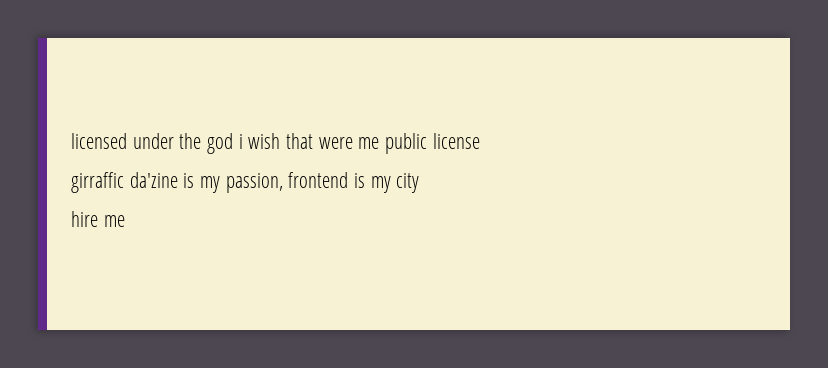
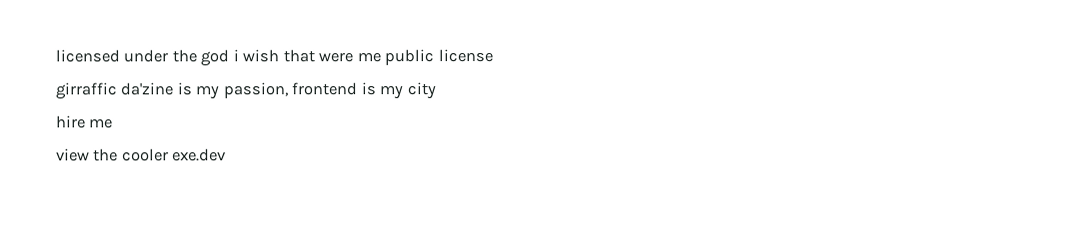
+ view the cooler exe.dev

